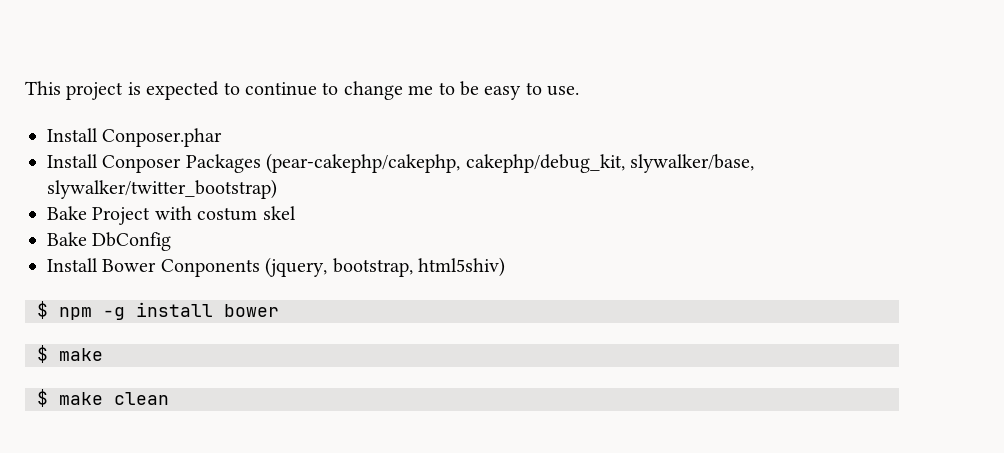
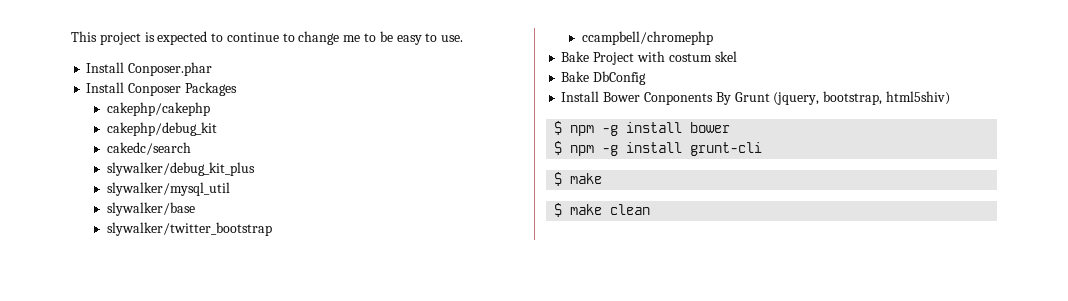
- Install Conposer Packages (pear-cakephp/cakephp, cakephp/debug_kit, slywalker/base, slywalker/twitter_bootstrap)
+ Install Conposer Packages
+ cakephp/cakephp
+ cakephp/debug_kit
+ cakedc/search
+ slywalker/debug_kit_plus
+ slywalker/mysql_util
+ slywalker/base
+ slywalker/twitter_bootstrap
+ ccampbell/chromephp
- Install Bower Conponents (jquery, bootstrap, html5shiv)
+ Install Bower Conponents By Grunt (jquery, bootstrap, html5shiv)
+ $ npm -g install grunt-cli

